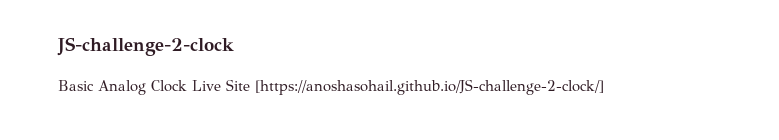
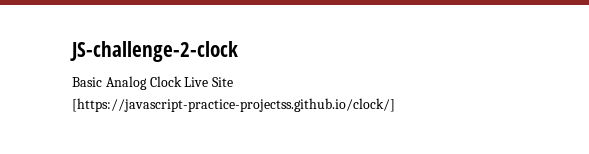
- Basic Analog Clock Live Site [https://anoshasohail.github.io/JS-challenge-2-clock/]
+ Basic Analog Clock Live Site [https://javascript-practice-projectss.github.io/clock/]

